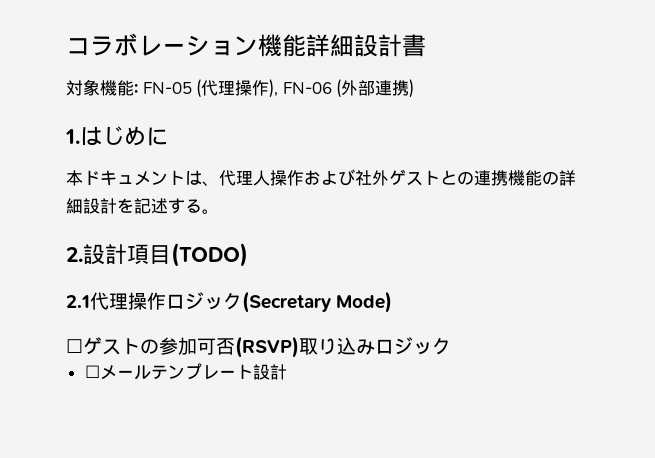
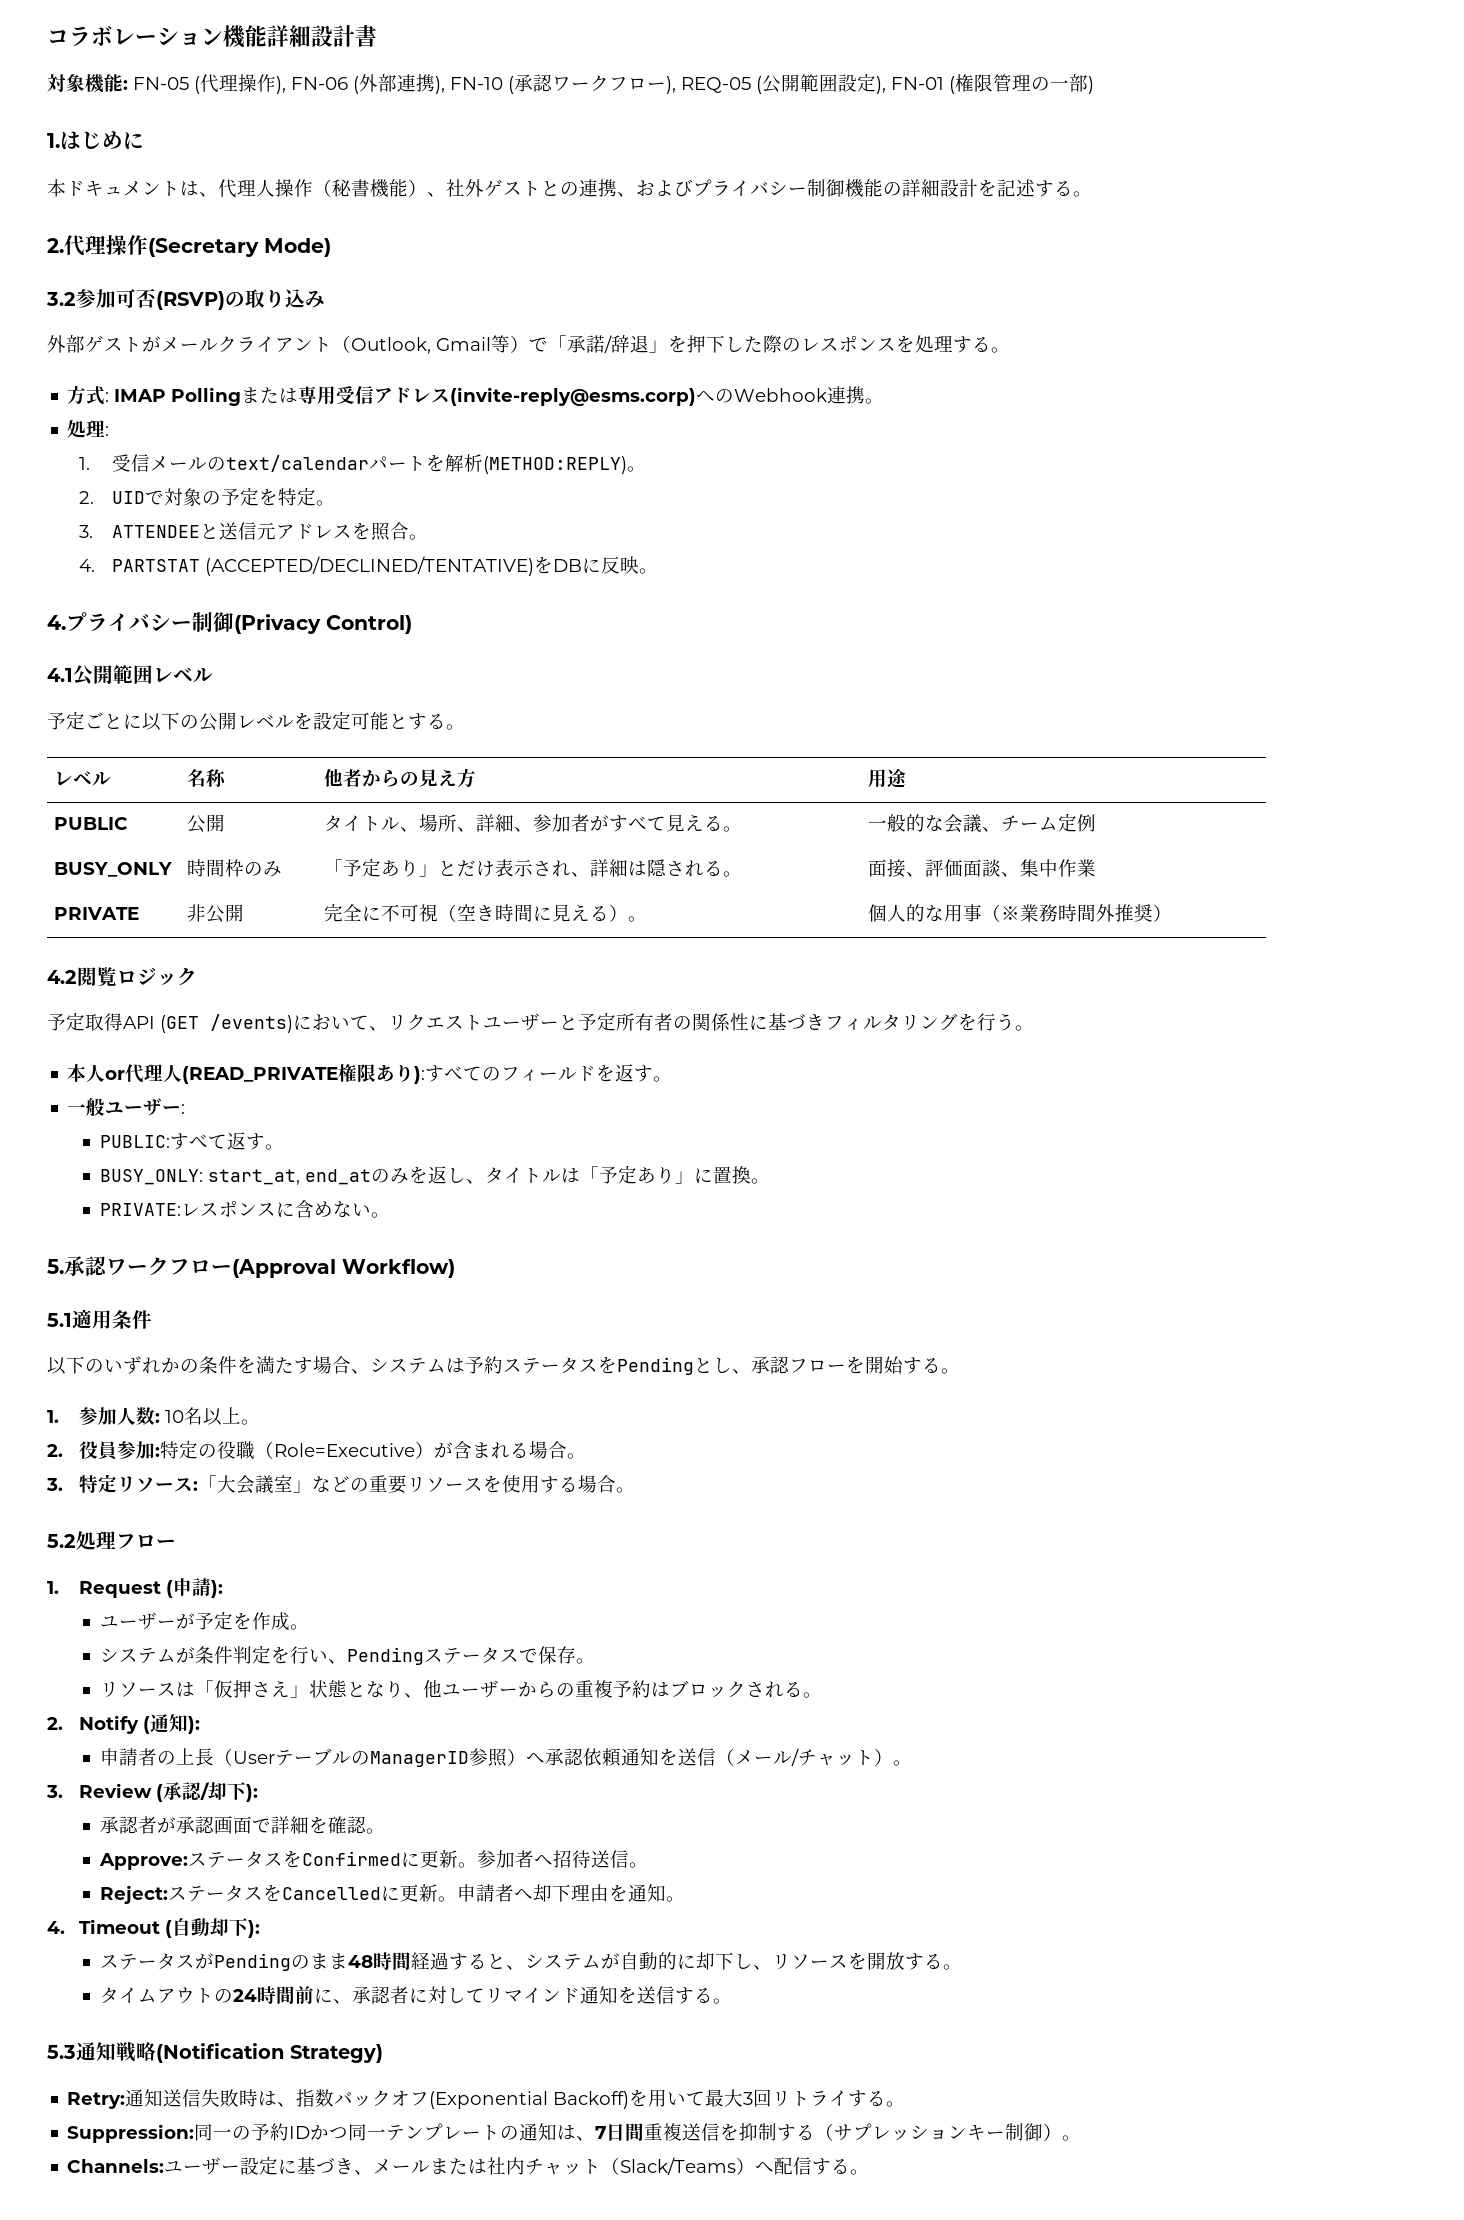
- 対象機能: FN-05 (代理操作), FN-06 (外部連携)
+ 対象機能: FN-05 (代理操作), FN-06 (外部連携), FN-10 (承認ワークフロー), REQ-05 (公開範囲設定), FN-01 (権限管理の一部)
- 本ドキュメントは、代理人操作および社外ゲストとの連携機能の詳細設計を記述する。
+ 本ドキュメントは、代理人操作（秘書機能）、社外ゲストとの連携、およびプライバシー制御機能の詳細設計を記述する。
- 2.設計項目(TODO)
- 2.1代理操作ロジック(Secretary Mode)
+ 2.代理操作(Secretary Mode)
- ☐ゲストの参加可否(RSVP)取り込みロジック
- ☐メールテンプレート設計
+ 3.2参加可否(RSVP)の取り込み
+ 外部ゲストがメールクライアント（Outlook, Gmail等）で「承諾/辞退」を押下した際のレスポンスを処理する。
+ 方式: IMAP Pollingまたは専用受信アドレス(invite-reply@esms.corp)へのWebhook連携。
+ 処理:
+ 1.受信メールのtext/calendarパートを解析(METHOD:REPLY)。
+ 2. UIDで対象の予定を特定。
+ 3. ATTENDEEと送信元アドレスを照合。
+ 4. PARTSTAT (ACCEPTED/DECLINED/TENTATIVE)をDBに反映。
+ 4.プライバシー制御(Privacy Control)
+ 4.1公開範囲レベル
+ 予定ごとに以下の公開レベルを設定可能とする。
+ レベル | 名称 | 他者からの見え方 | 用途
+ PUBLIC | 公開 | タイトル、場所、詳細、参加者がすべて見える。 | 一般的な会議、チーム定例
+ BUSY_ONLY | 時間枠のみ | 「予定あり」とだけ表示され、詳細は隠される。 | 面接、評価面談、集中作業
+ PRIVATE | 非公開 | 完全に不可視（空き時間に見える）。 | 個人的な用事（※業務時間外推奨）
+ 4.2閲覧ロジック
+ 予定取得API (GET /events)において、リクエストユーザーと予定所有者の関係性に基づきフィルタリングを行う。
+ 本人or代理人(READ_PRIVATE権限あり):すべてのフィールドを返す。
+ 一般ユーザー:
+ PUBLIC:すべて返す。
+ BUSY_ONLY: start_at, end_atのみを返し、タイトルは「予定あり」に置換。
+ PRIVATE:レスポンスに含めない。
+ 5.承認ワークフロー(Approval Workflow)
+ 5.1適用条件
+ 以下のいずれかの条件を満たす場合、システムは予約ステータスをPendingとし、承認フローを開始する。
+ 1.参加人数: 10名以上。
+ 2.役員参加:特定の役職（Role=Executive）が含まれる場合。
+ 3.特定リソース:「大会議室」などの重要リソースを使用する場合。
+ 5.2処理フロー
+ 1. Request (申請):
+ ユーザーが予定を作成。
+ システムが条件判定を行い、Pendingステータスで保存。
+ リソースは「仮押さえ」状態となり、他ユーザーからの重複予約はブロックされる。
+ 2. Notify (通知):
+ 申請者の上長（UserテーブルのManagerID参照）へ承認依頼通知を送信（メール/チャット）。
+ 3. Review (承認/却下):
+ 承認者が承認画面で詳細を確認。
+ Approve:ステータスをConfirmedに更新。参加者へ招待送信。
+ Reject:ステータスをCancelledに更新。申請者へ却下理由を通知。
+ 4. Timeout (自動却下):
+ ステータスがPendingのまま48時間経過すると、システムが自動的に却下し、リソースを開放する。
+ タイムアウトの24時間前に、承認者に対してリマインド通知を送信する。
+ 5.3通知戦略(Notification Strategy)
+ Retry:通知送信失敗時は、指数バックオフ(Exponential Backoff)を用いて最大3回リトライする。
+ Suppression:同一の予約IDかつ同一テンプレートの通知は、7日間重複送信を抑制する（サプレッションキー制御）。
+ Channels:ユーザー設定に基づき、メールまたは社内チャット（Slack/Teams）へ配信する。

